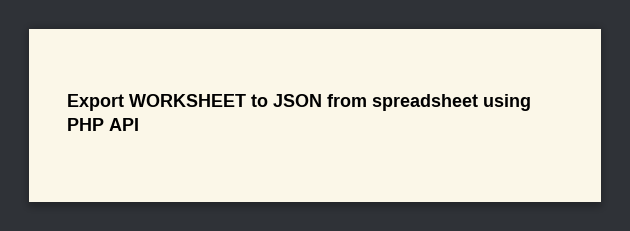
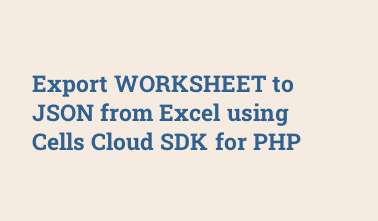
- Export WORKSHEET to JSON from spreadsheet using PHP API
+ Export WORKSHEET to JSON from Excel using Cells Cloud SDK for PHP

